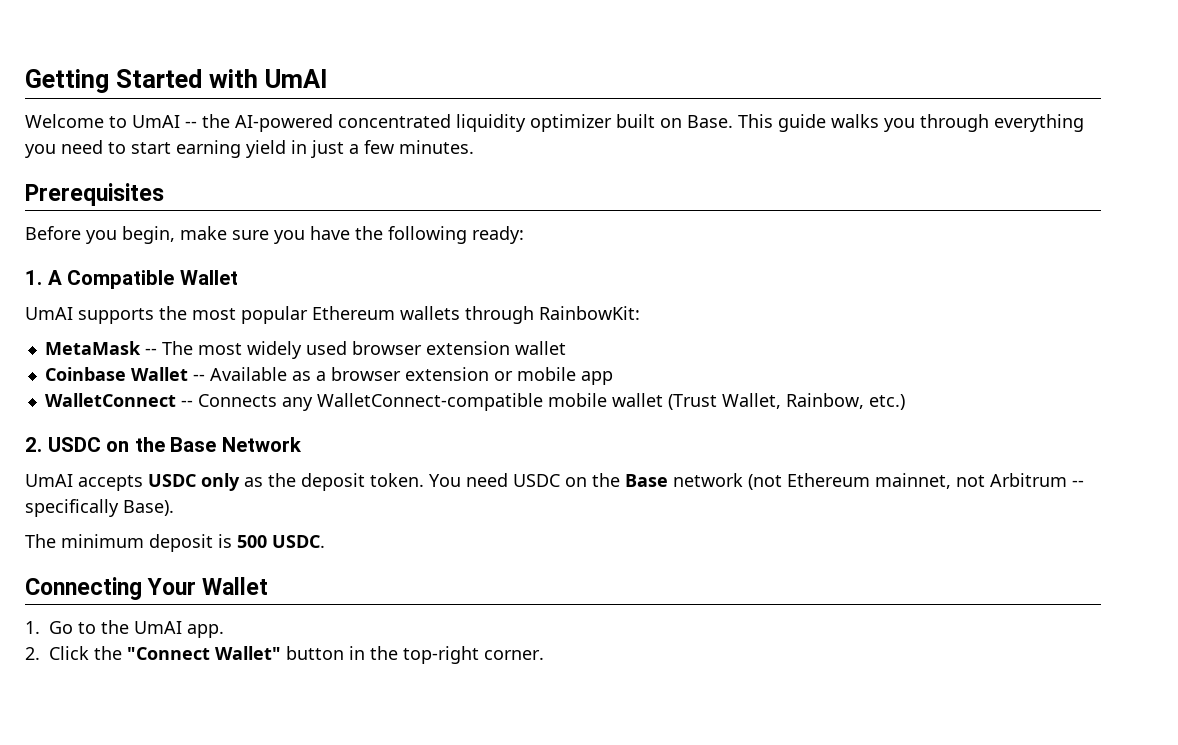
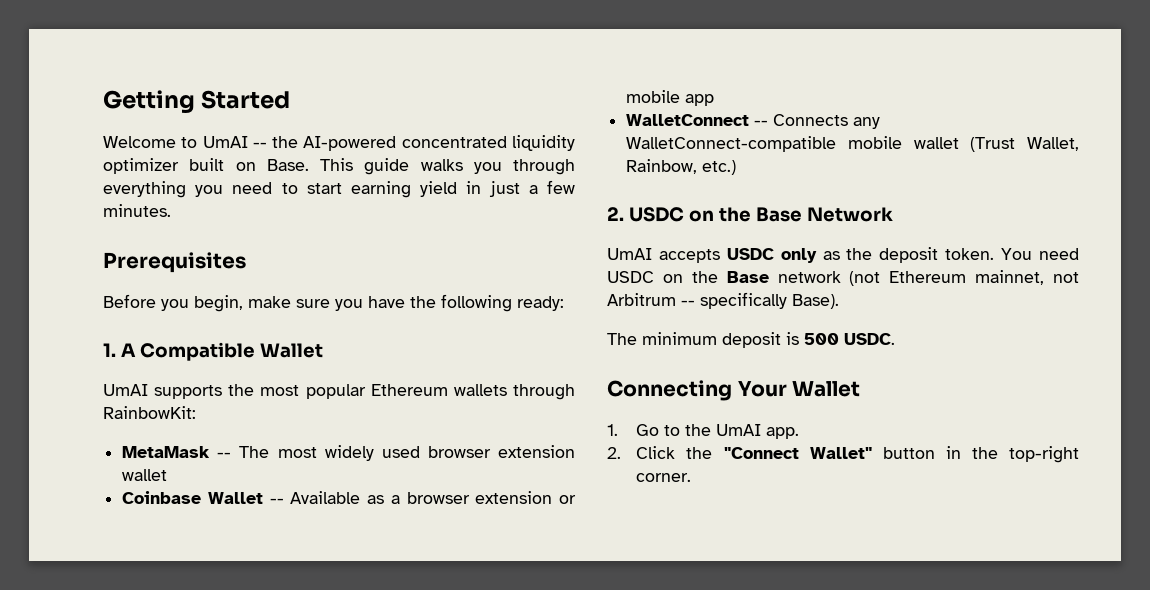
- Getting Started with UmAI
+ Getting Started

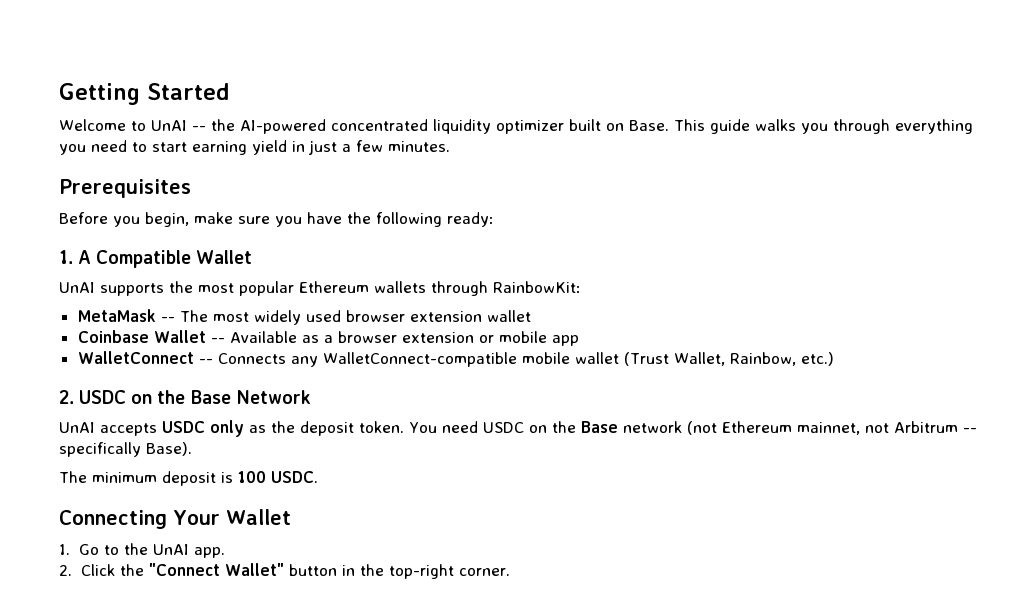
- Welcome to UmAI -- the AI-powered concentrated liquidity optimizer built on Base.
+ Welcome to UnAI -- the AI-powered concentrated liquidity optimizer built on Base.
- UmAI supports the most popular Ethereum wallets through RainbowKit:
+ UnAI supports the most popular Ethereum wallets through RainbowKit:
- UmAI accepts USDC only as the deposit token.
+ UnAI accepts USDC only as the deposit token.
- The minimum deposit is 500 USDC.
+ The minimum deposit is 100 USDC.
- 1. Go to the UmAI app.
+ 1. Go to the UnAI app.

